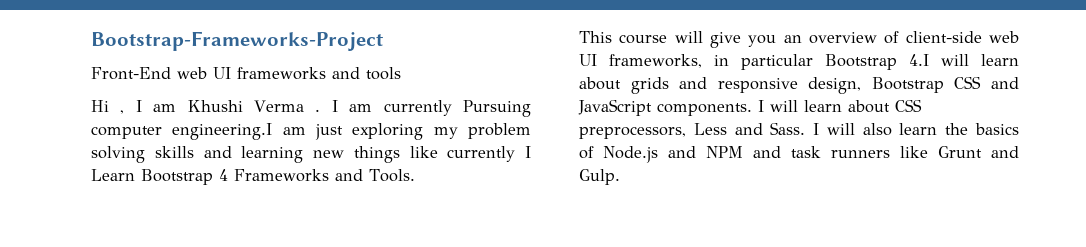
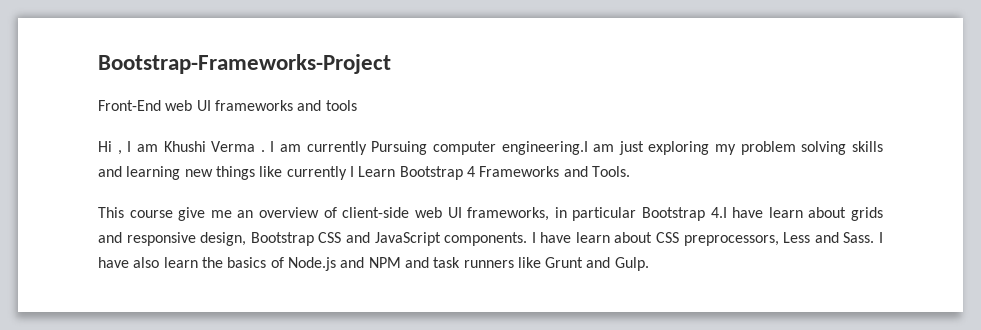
- This course will give you an overview of client-side web UI frameworks, in particular Bootstrap 4.I will learn about grids and responsive design, Bootstrap CSS and JavaScript components.
+ This course give me an overview of client-side web UI frameworks, in particular Bootstrap 4.I have learn about grids and responsive design, Bootstrap CSS and JavaScript components.
- I will learn about CSS preprocessors, Less and Sass.
+ I have learn about CSS preprocessors, Less and Sass.
- I will also learn the basics of Node.js and NPM and task runners like Grunt and Gulp.
+ I have also learn the basics of Node.js and NPM and task runners like Grunt and Gulp.

